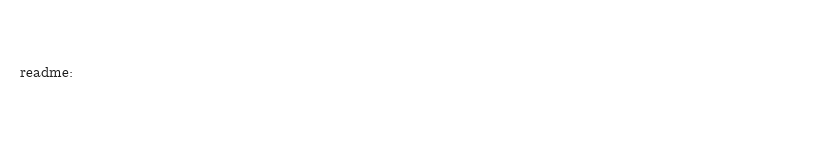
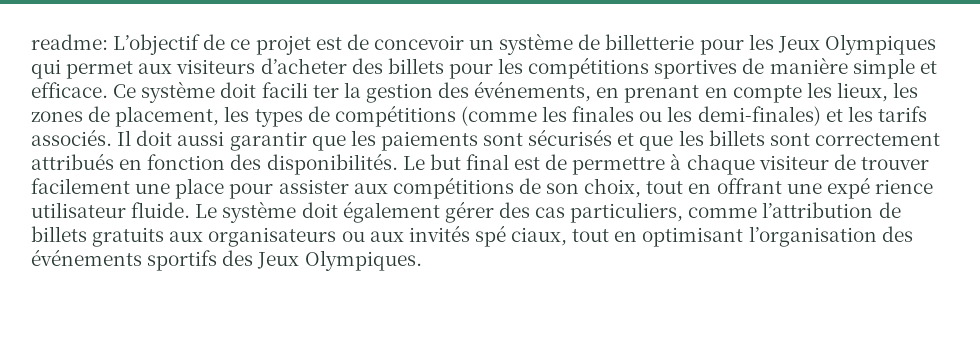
- readme:
+ readme: L’objectif de ce projet est de concevoir un système de billetterie pour les Jeux Olympiques qui permet aux visiteurs d’acheter des billets pour les compétitions sportives de manière simple et efficace. Ce système doit facili ter la gestion des événements, en prenant en compte les lieux, les zones de placement, les types de compétitions (comme les finales ou les demi-finales) et les tarifs associés. Il doit aussi garantir que les paiements sont sécurisés et que les billets sont correctement attribués en fonction des disponibilités. Le but final est de permettre à chaque visiteur de trouver facilement une place pour assister aux compétitions de son choix, tout en offrant une expé rience utilisateur fluide. Le système doit également gérer des cas particuliers, comme l’attribution de billets gratuits aux organisateurs ou aux invités spé ciaux, tout en optimisant l’organisation des événements sportifs des Jeux Olympiques.

